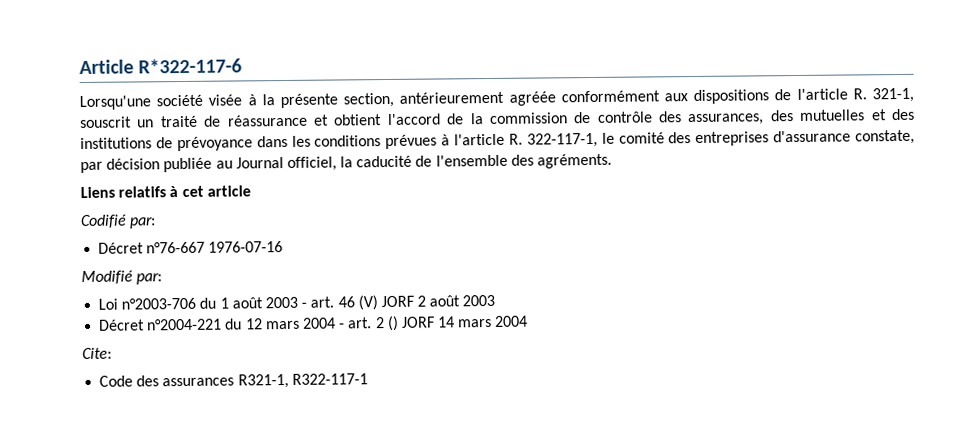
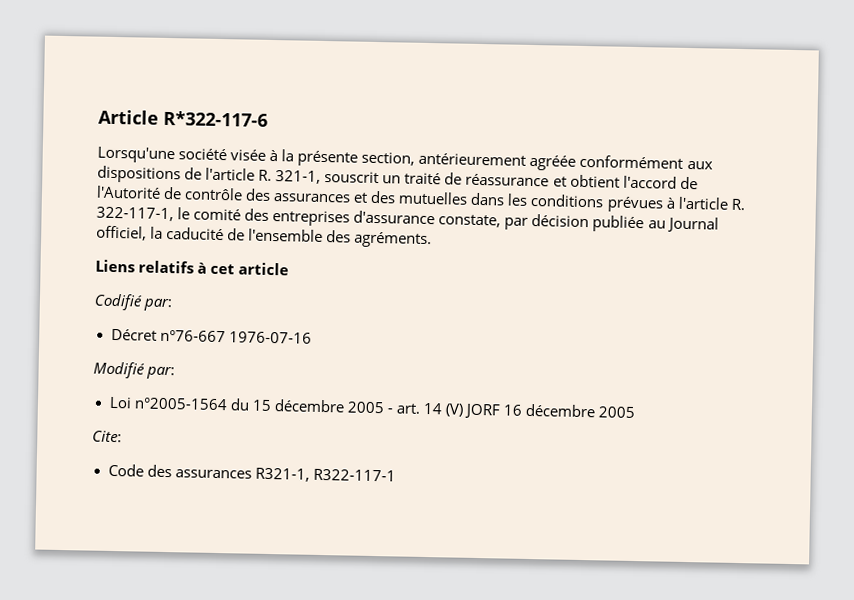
- Lorsqu'une société visée à la présente section, antérieurement agréée conformément aux dispositions de l'article R. 321-1, souscrit un traité de réassurance et obtient l'accord de la commission de contrôle des assurances, des mutuelles et des institutions de prévoyance dans les conditions prévues à l'article R. 322-117-1, le comité des entreprises d'assurance constate, par décision publiée au Journal officiel, la caducité de l'ensemble des agréments.
+ Lorsqu'une société visée à la présente section, antérieurement agréée conformément aux dispositions de l'article R. 321-1, souscrit un traité de réassurance et obtient l'accord de l'Autorité de contrôle des assurances et des mutuelles dans les conditions prévues à l'article R. 322-117-1, le comité des entreprises d'assurance constate, par décision publiée au Journal officiel, la caducité de l'ensemble des agréments.
- Loi n°2003-706 du 1 août 2003 - art. 46 (V) JORF 2 août 2003
- Décret n°2004-221 du 12 mars 2004 - art. 2 () JORF 14 mars 2004
+ Loi n°2005-1564 du 15 décembre 2005 - art. 14 (V) JORF 16 décembre 2005

